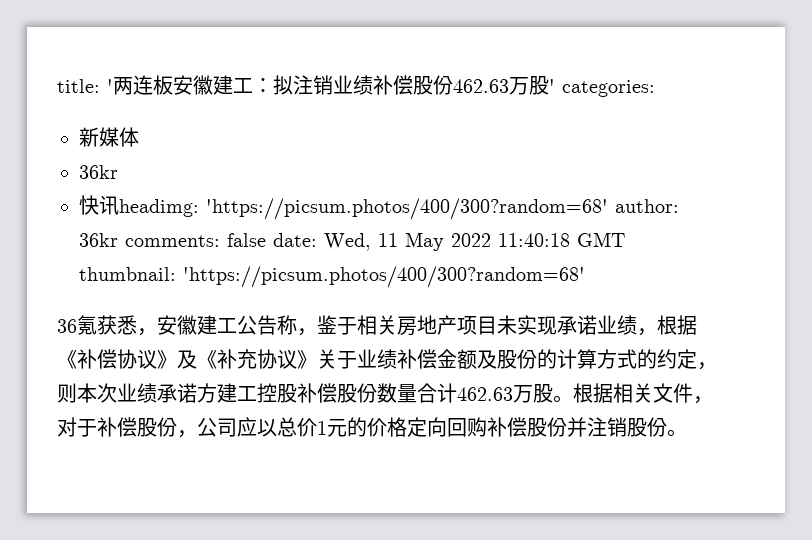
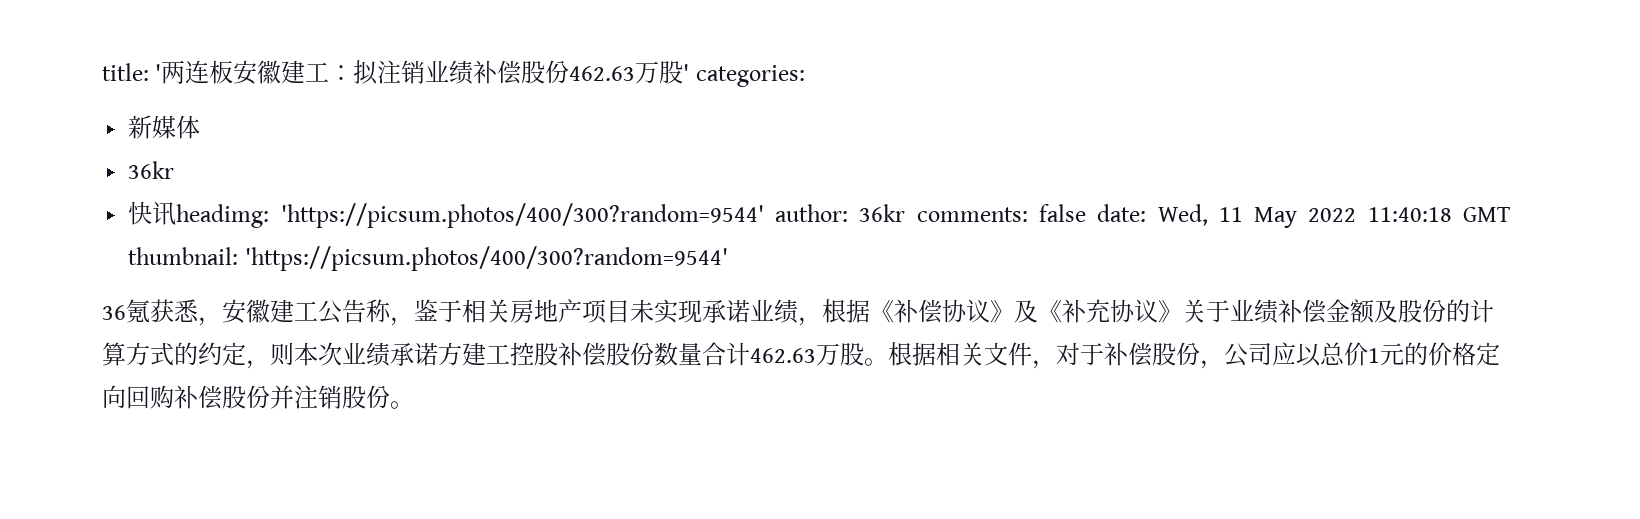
- 快讯headimg: 'https://picsum.photos/400/300?random=68' author: 36kr comments: false date: Wed, 11 May 2022 11:40:18 GMT thumbnail: 'https://picsum.photos/400/300?random=68'
+ 快讯headimg: 'https://picsum.photos/400/300?random=9544' author: 36kr comments: false date: Wed, 11 May 2022 11:40:18 GMT thumbnail: 'https://picsum.photos/400/300?random=9544'

